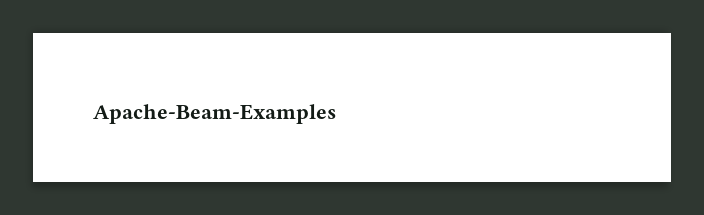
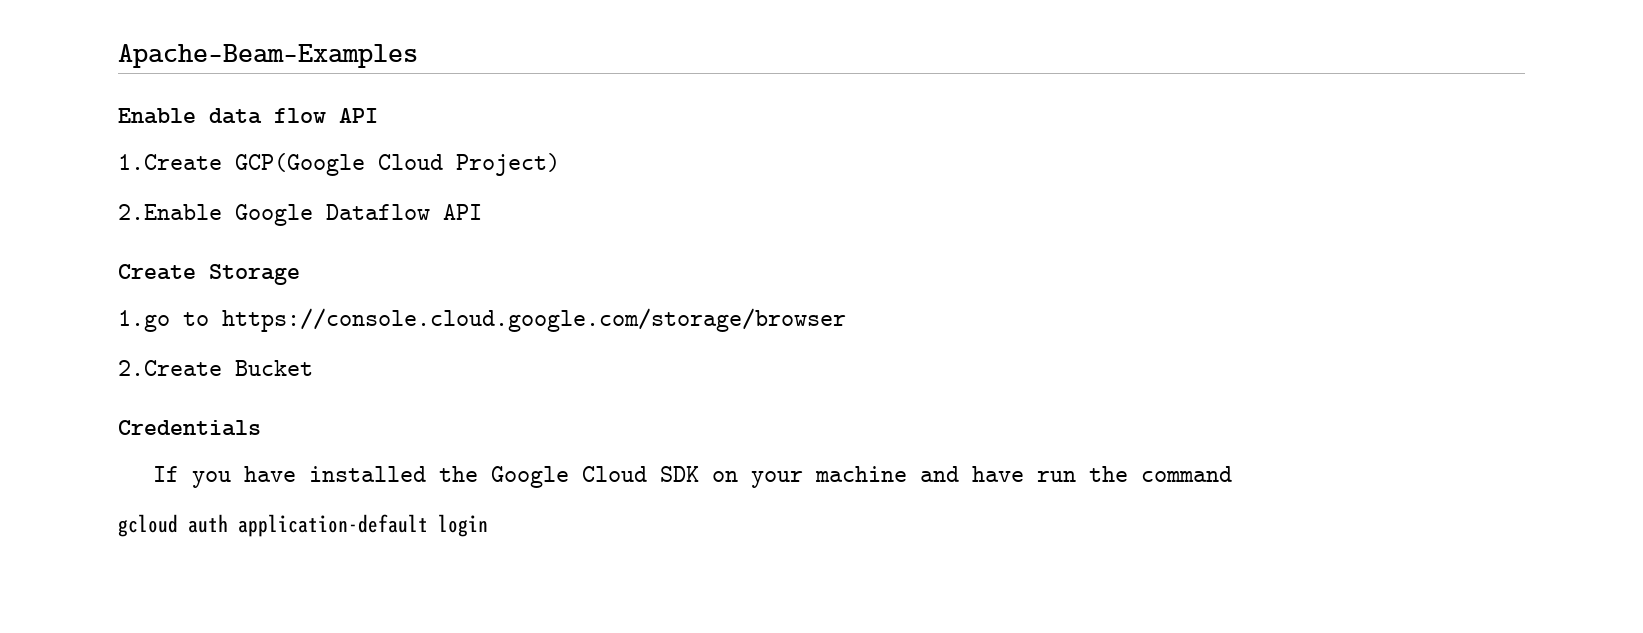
+ Enable data flow API
+ 1.Create GCP(Google Cloud Project)
+ 2.Enable Google Dataflow API
+ Create Storage
+ 1.go to https://console.cloud.google.com/storage/browser
+ 2.Create Bucket
+ Credentials
+ If you have installed the Google Cloud SDK on your machine and have run the command
+ gcloud auth application-default login

